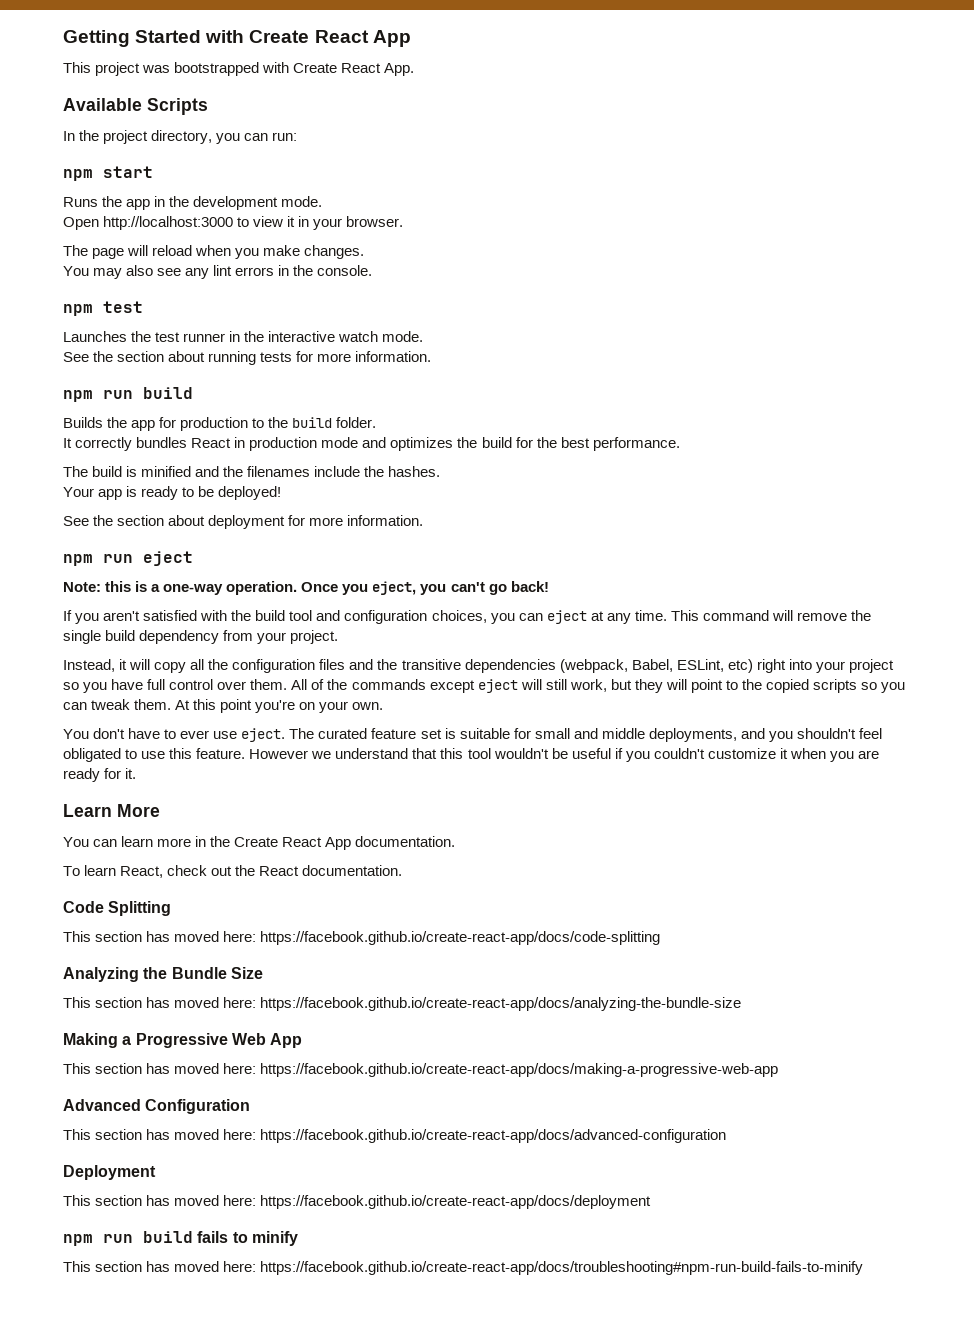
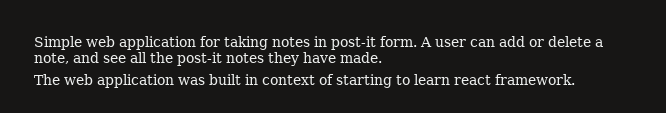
- Getting Started with Create React App
- This project was bootstrapped with Create React App.
- Available Scripts
- In the project directory, you can run:
- npm start
- Runs the app in the development mode.
- Open http://localhost:3000 to view it in your browser.
- The page will reload when you make changes.
- You may also see any lint errors in the console.
- npm test
- Launches the test runner in the interactive watch mode.
- See the section about running tests for more information.
- npm run build
- Builds the app for production to the build folder.
- It correctly bundles React in production mode and optimizes the build for the best performance.
- The build is minified and the filenames include the hashes.
- Your app is ready to be deployed!
- See the section about deployment for more information.
- npm run eject
- Note: this is a one-way operation. Once you eject, you can't go back!
- If you aren't satisfied with the build tool and configuration choices, you can eject at any time. This command will remove the single build dependency from your project.
- Instead, it will copy all the configuration files and the transitive dependencies (webpack, Babel, ESLint, etc) right into your project so you have full control over them. All of the commands except eject will still work, but they will point to the copied scripts so you can tweak them. At this point you're on your own.
- You don't have to ever use eject. The curated feature set is suitable for small and middle deployments, and you shouldn't feel obligated to use this feature. However we understand that this tool wouldn't be useful if you couldn't customize it when you are ready for it.
- Learn More
- You can learn more in the Create React App documentation.
- To learn React, check out the React documentation.
- Code Splitting
- This section has moved here: https://facebook.github.io/create-react-app/docs/code-splitting
- Analyzing the Bundle Size
- This section has moved here: https://facebook.github.io/create-react-app/docs/analyzing-the-bundle-size
- Making a Progressive Web App
- This section has moved here: https://facebook.github.io/create-react-app/docs/making-a-progressive-web-app
- Advanced Configuration
- This section has moved here: https://facebook.github.io/create-react-app/docs/advanced-configuration
- Deployment
- This section has moved here: https://facebook.github.io/create-react-app/docs/deployment
- npm run build fails to minify
- This section has moved here: https://facebook.github.io/create-react-app/docs/troubleshooting#npm-run-build-fails-to-minify
+ Simple web application for taking notes in post-it form. A user can add or delete a note, and see all the post-it notes they have made.
+ The web application was built in context of starting to learn react framework.

